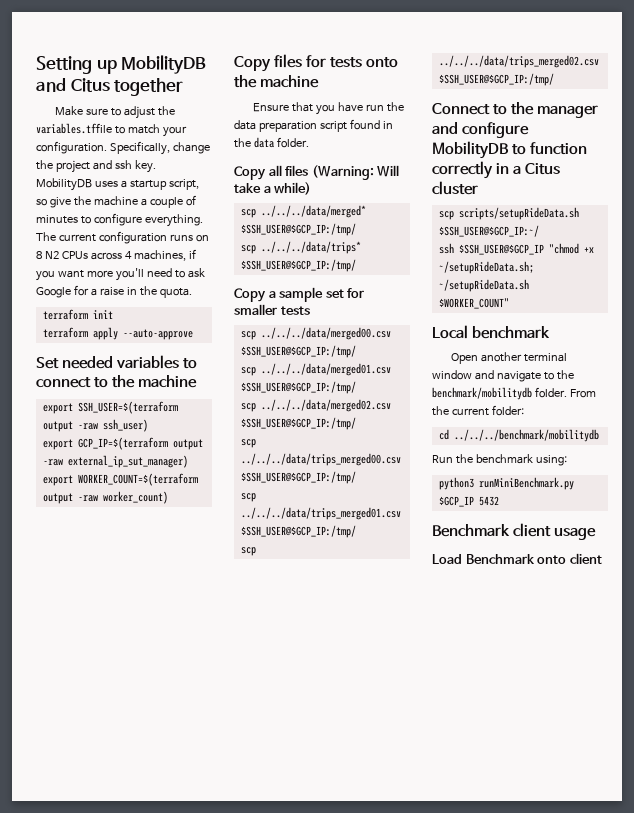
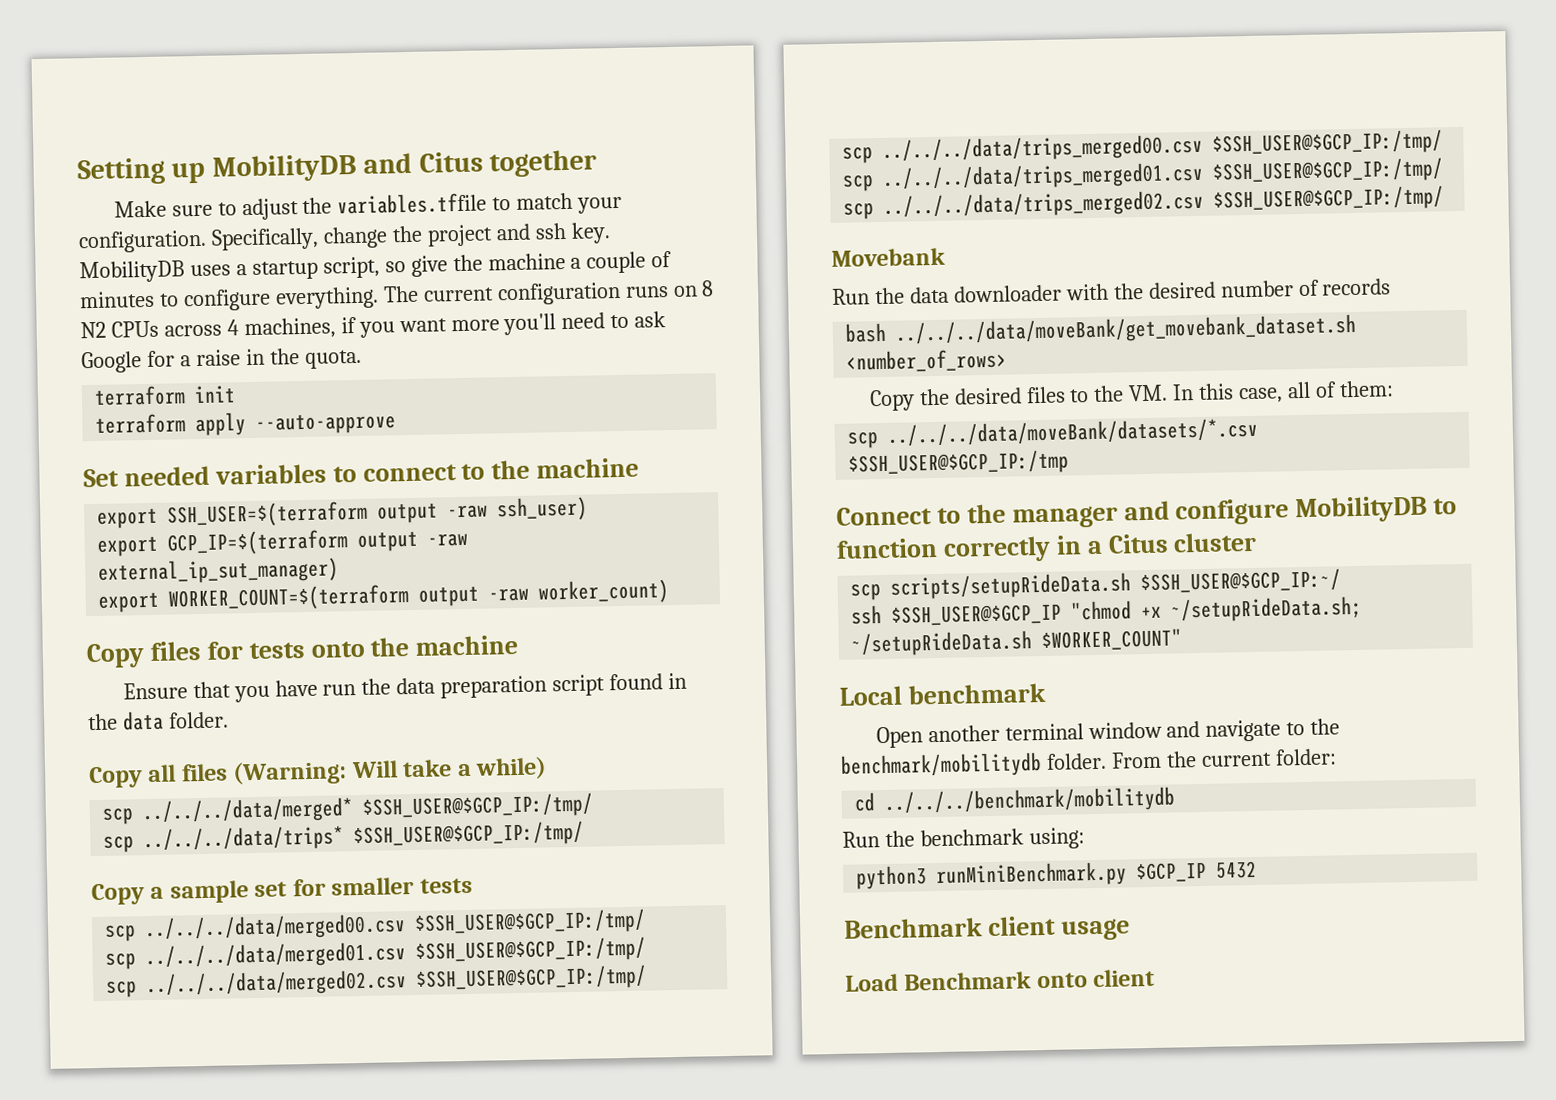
+ Movebank
+ Run the data downloader with the desired number of records
+ bash ../../../data/moveBank/get_movebank_dataset.sh <number_of_rows>
+ Copy the desired files to the VM. In this case, all of them:
+ scp ../../../data/moveBank/datasets/*.csv $SSH_USER@$GCP_IP:/tmp

